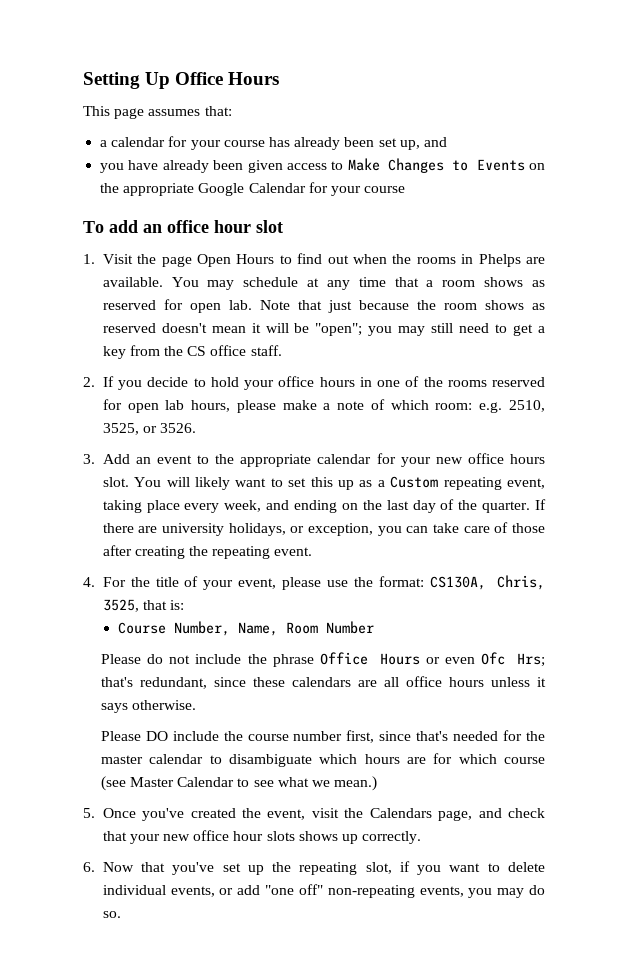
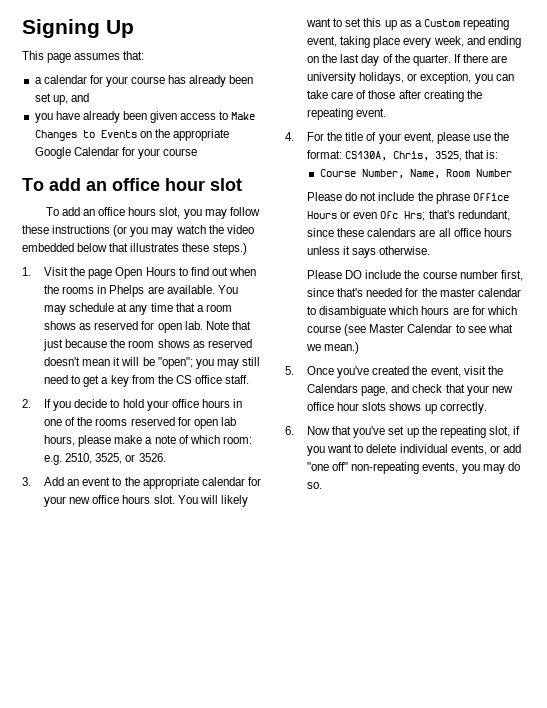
- Setting Up Office Hours
+ Signing Up
+ To add an office hours slot, you may follow these instructions (or you may watch the video embedded below that illustrates these steps.)

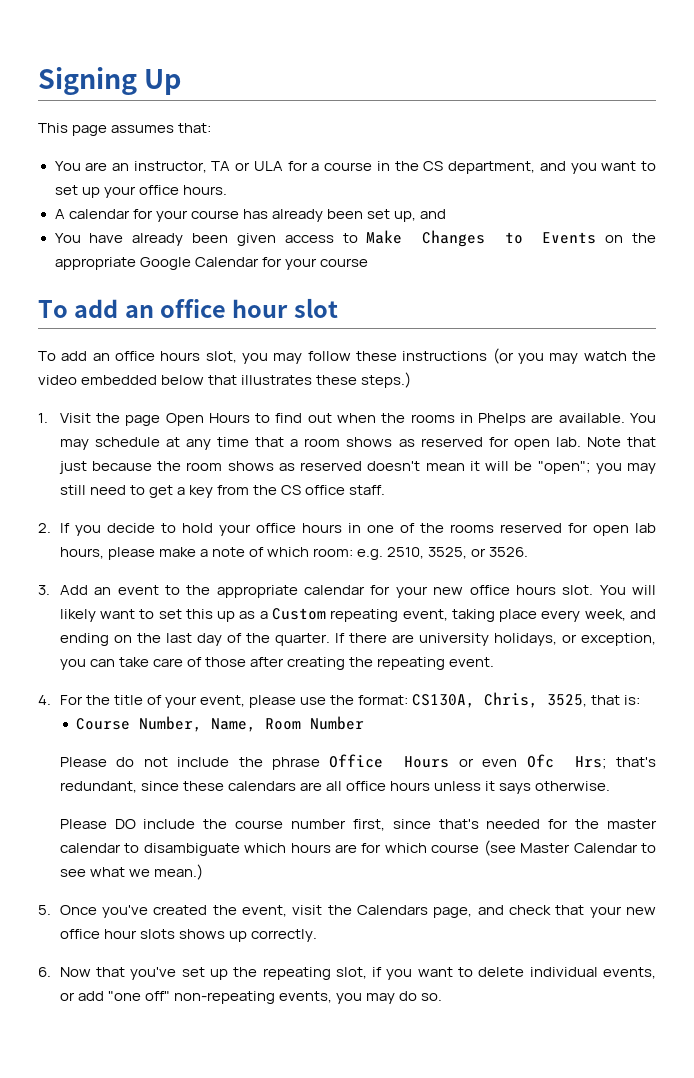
- a calendar for your course has already been set up, and
+ You are an instructor, TA or ULA for a course in the CS department, and you want to set up your office hours.
+ A calendar for your course has already been set up, and
- you have already been given access to Make Changes to Events on the appropriate Google Calendar for your course
+ You have already been given access to Make Changes to Events on the appropriate Google Calendar for your course

